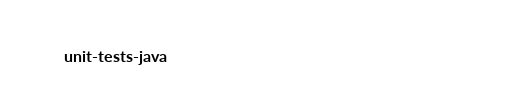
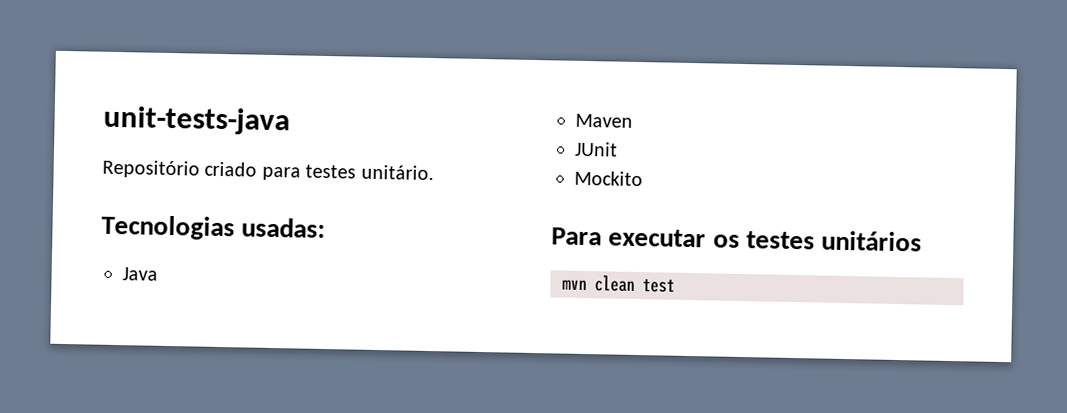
+ Repositório criado para testes unitário.
+ Tecnologias usadas:
+ Java
+ Maven
+ JUnit
+ Mockito
+ Para executar os testes unitários
+ mvn clean test

